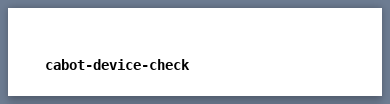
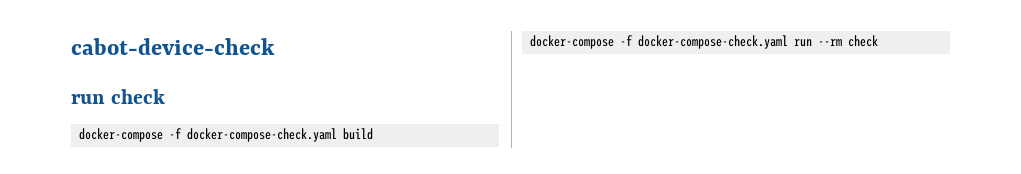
+ run check
+ docker-compose -f docker-compose-check.yaml build
+ docker-compose -f docker-compose-check.yaml run --rm check

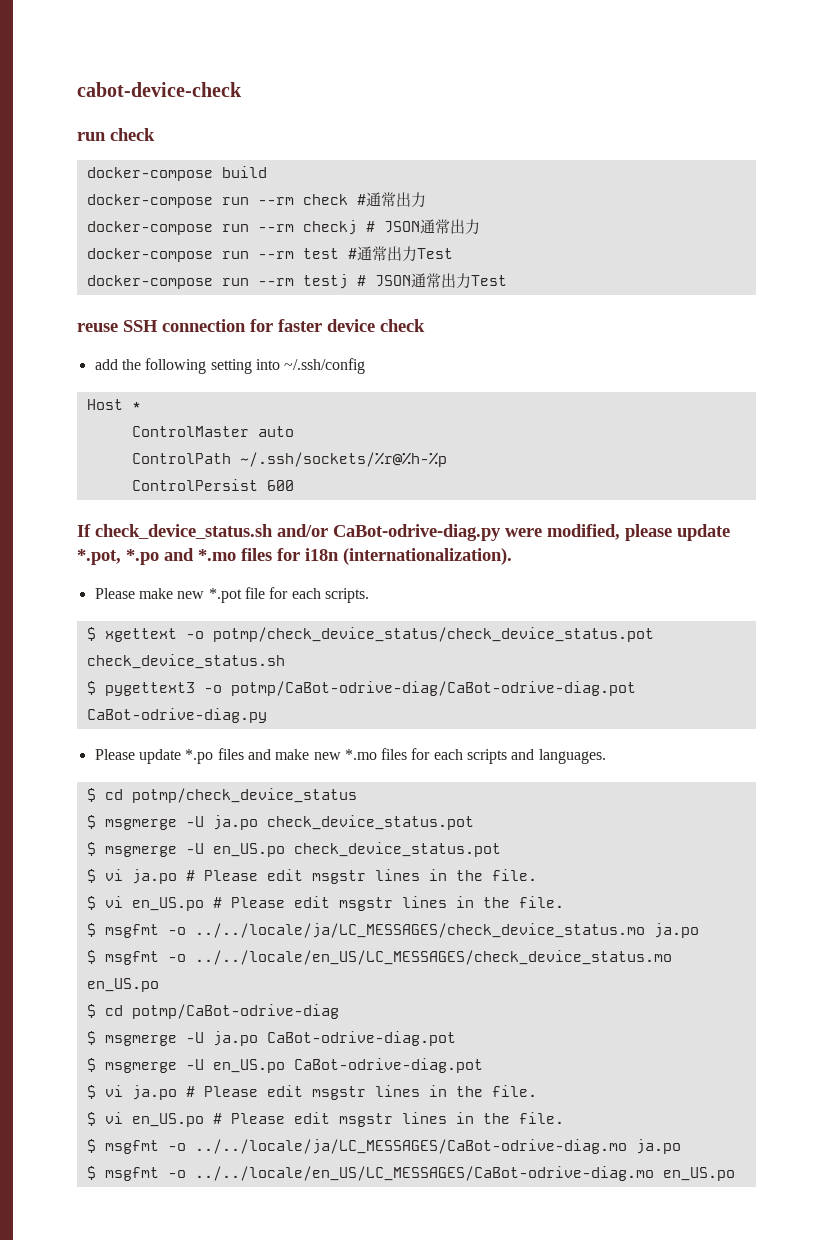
- docker-compose -f docker-compose-check.yaml build
+ docker-compose build
- docker-compose -f docker-compose-check.yaml run --rm check
+ docker-compose run --rm check #通常出力
+ docker-compose run --rm checkj # JSON通常出力
+ docker-compose run --rm test #通常出力Test
+ docker-compose run --rm testj # JSON通常出力Test
+ reuse SSH connection for faster device check
+ add the following setting into ~/.ssh/config
+ Host *
+ ControlMaster auto
+ ControlPath ~/.ssh/sockets/%r@%h-%p
+ ControlPersist 600
+ If check_device_status.sh and/or CaBot-odrive-diag.py were modified, please update *.pot, *.po and *.mo files for i18n (internationalization).
+ Please make new *.pot file for each scripts.
+ $ xgettext -o potmp/check_device_status/check_device_status.pot check_device_status.sh
+ $ pygettext3 -o potmp/CaBot-odrive-diag/CaBot-odrive-diag.pot CaBot-odrive-diag.py
+ Please update *.po files and make new *.mo files for each scripts and languages.
+ $ cd potmp/check_device_status
+ $ msgmerge -U ja.po check_device_status.pot
+ $ msgmerge -U en_US.po check_device_status.pot
+ $ vi ja.po # Please edit msgstr lines in the file.
+ $ vi en_US.po # Please edit msgstr lines in the file.
+ $ msgfmt -o ../../locale/ja/LC_MESSAGES/check_device_status.mo ja.po
+ $ msgfmt -o ../../locale/en_US/LC_MESSAGES/check_device_status.mo en_US.po
+ $ cd potmp/CaBot-odrive-diag
+ $ msgmerge -U ja.po CaBot-odrive-diag.pot
+ $ msgmerge -U en_US.po CaBot-odrive-diag.pot
+ $ vi ja.po # Please edit msgstr lines in the file.
+ $ vi en_US.po # Please edit msgstr lines in the file.
+ $ msgfmt -o ../../locale/ja/LC_MESSAGES/CaBot-odrive-diag.mo ja.po
+ $ msgfmt -o ../../locale/en_US/LC_MESSAGES/CaBot-odrive-diag.mo en_US.po

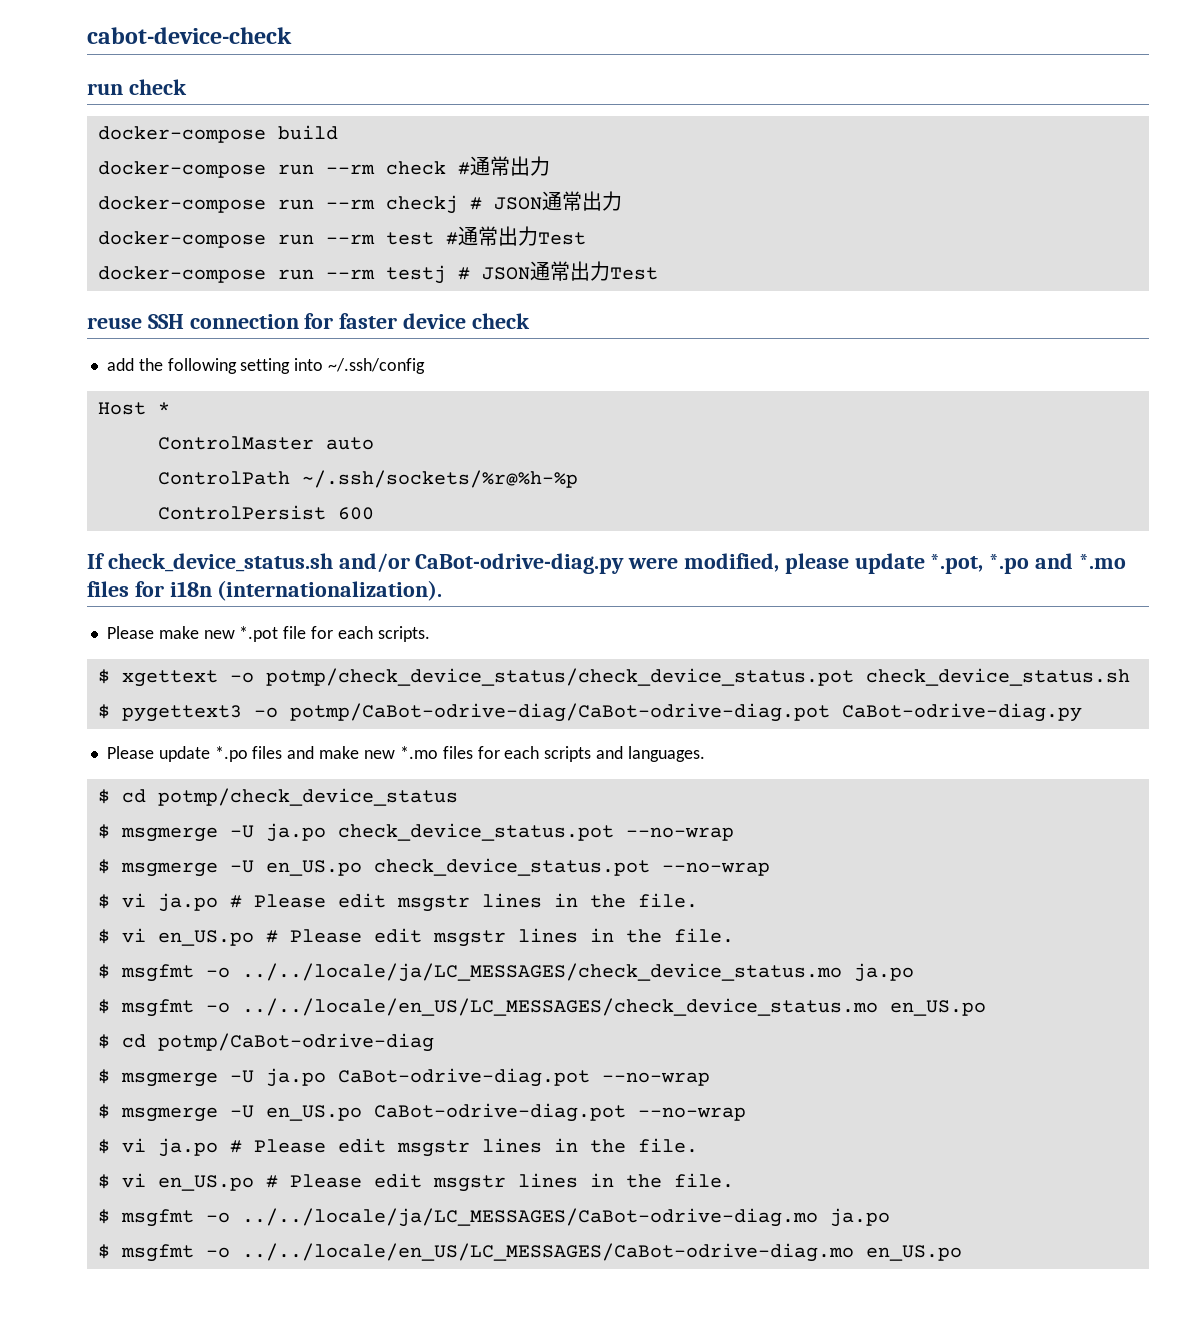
- $ msgmerge -U ja.po check_device_status.pot
+ $ msgmerge -U ja.po check_device_status.pot --no-wrap
- $ msgmerge -U en_US.po check_device_status.pot
+ $ msgmerge -U en_US.po check_device_status.pot --no-wrap
- $ msgmerge -U ja.po CaBot-odrive-diag.pot
+ $ msgmerge -U ja.po CaBot-odrive-diag.pot --no-wrap
- $ msgmerge -U en_US.po CaBot-odrive-diag.pot
+ $ msgmerge -U en_US.po CaBot-odrive-diag.pot --no-wrap

